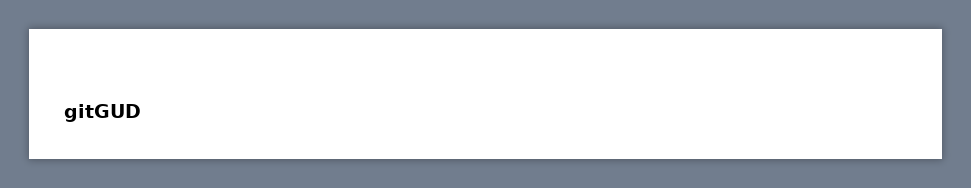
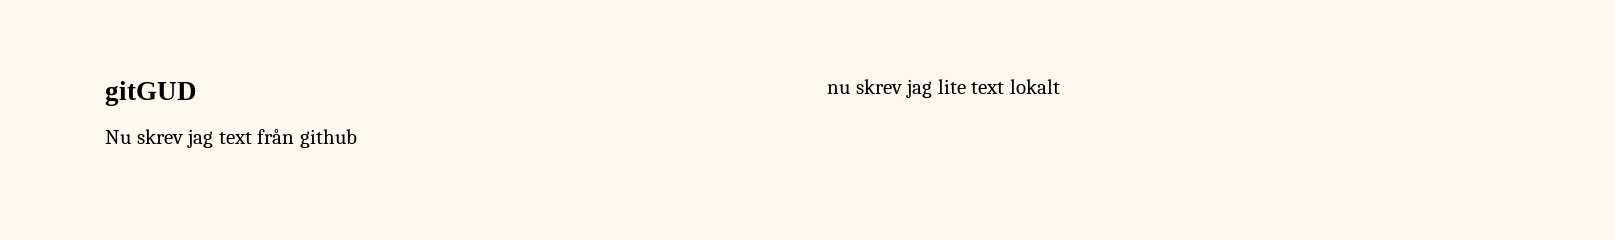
+ Nu skrev jag text från github
+ nu skrev jag lite text lokalt

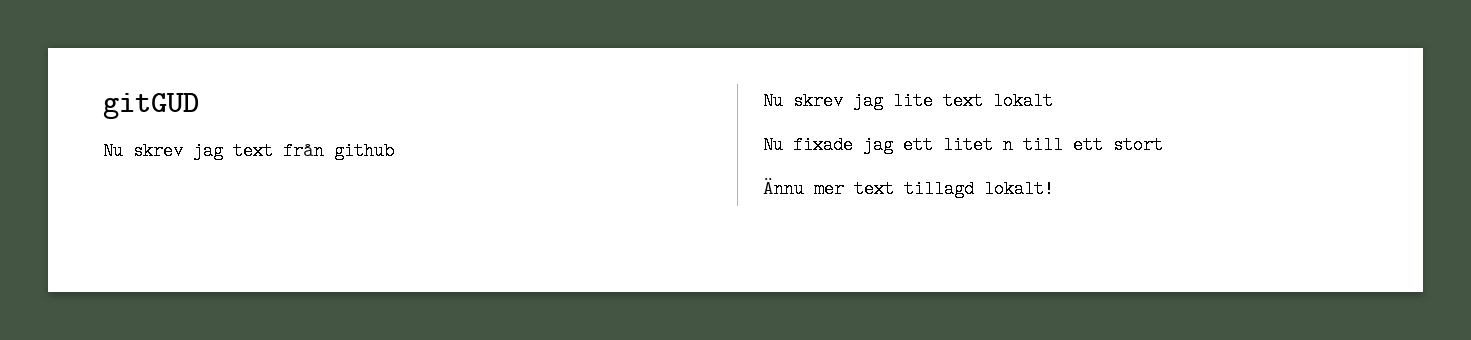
- nu skrev jag lite text lokalt
+ Nu skrev jag lite text lokalt
+ Nu fixade jag ett litet n till ett stort
+ Ännu mer text tillagd lokalt!

